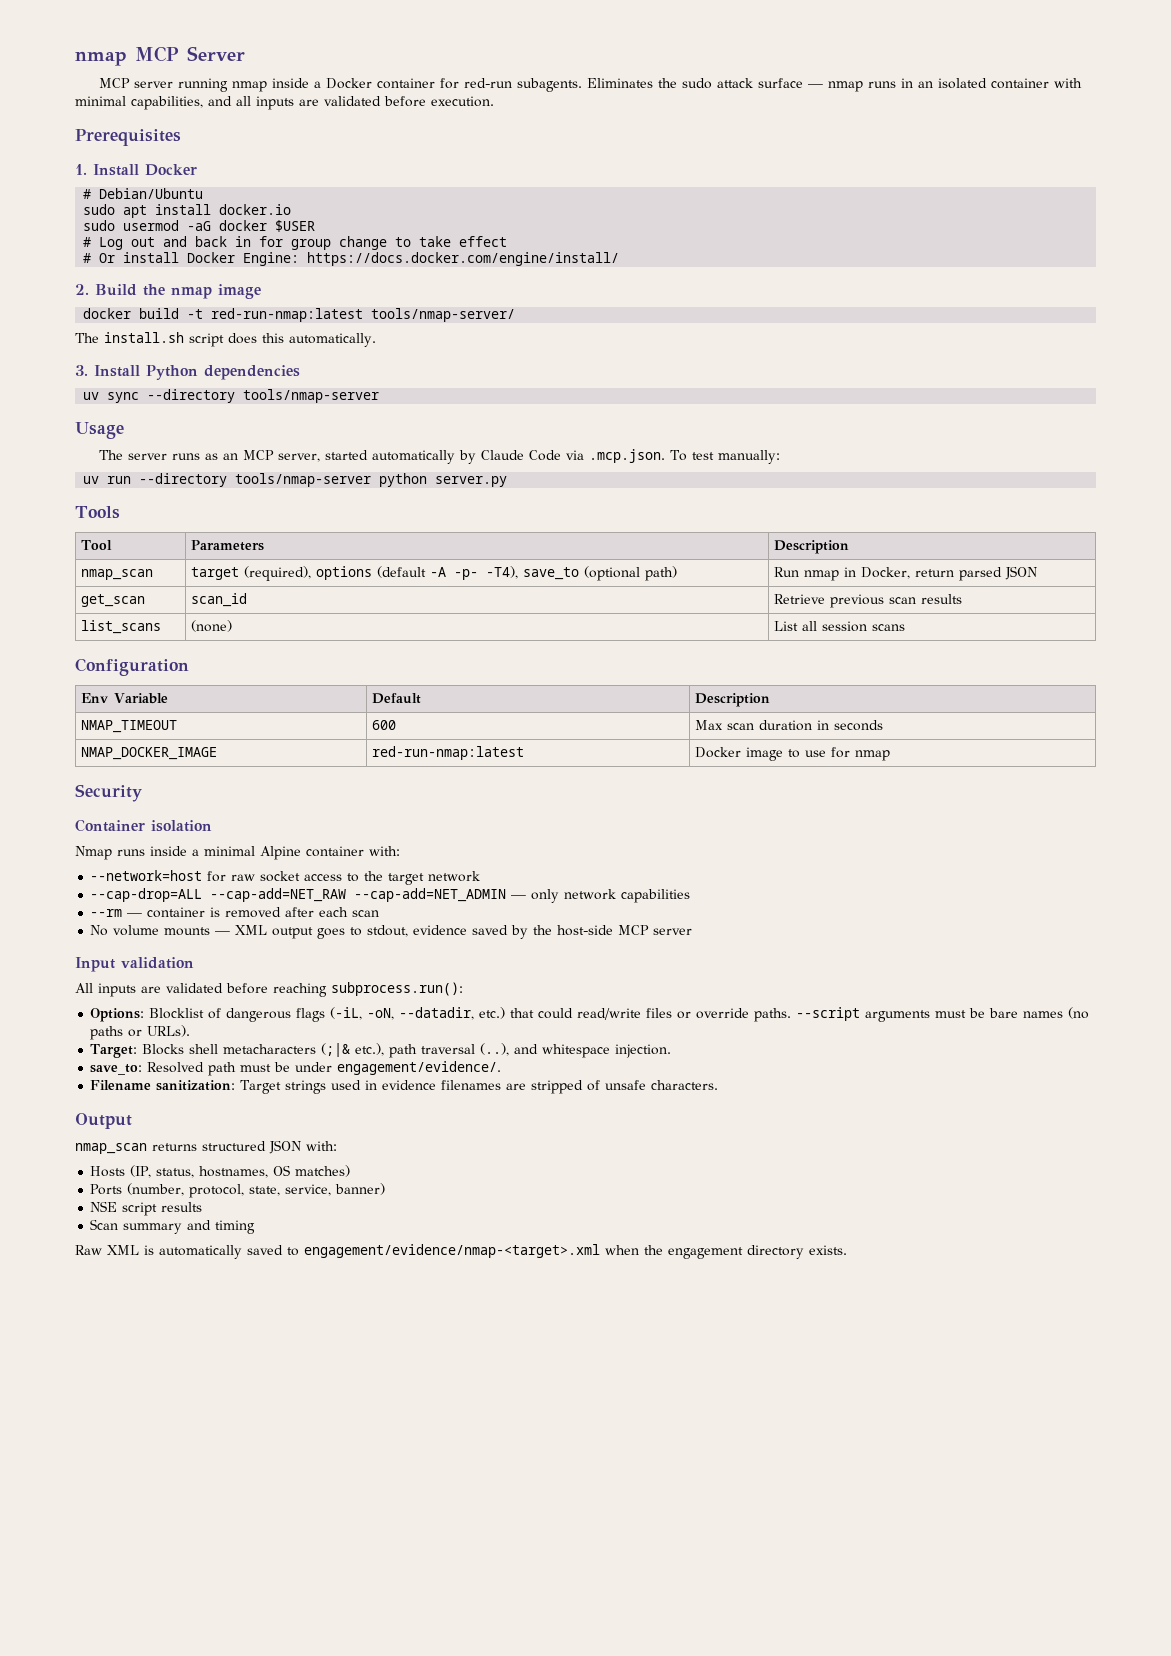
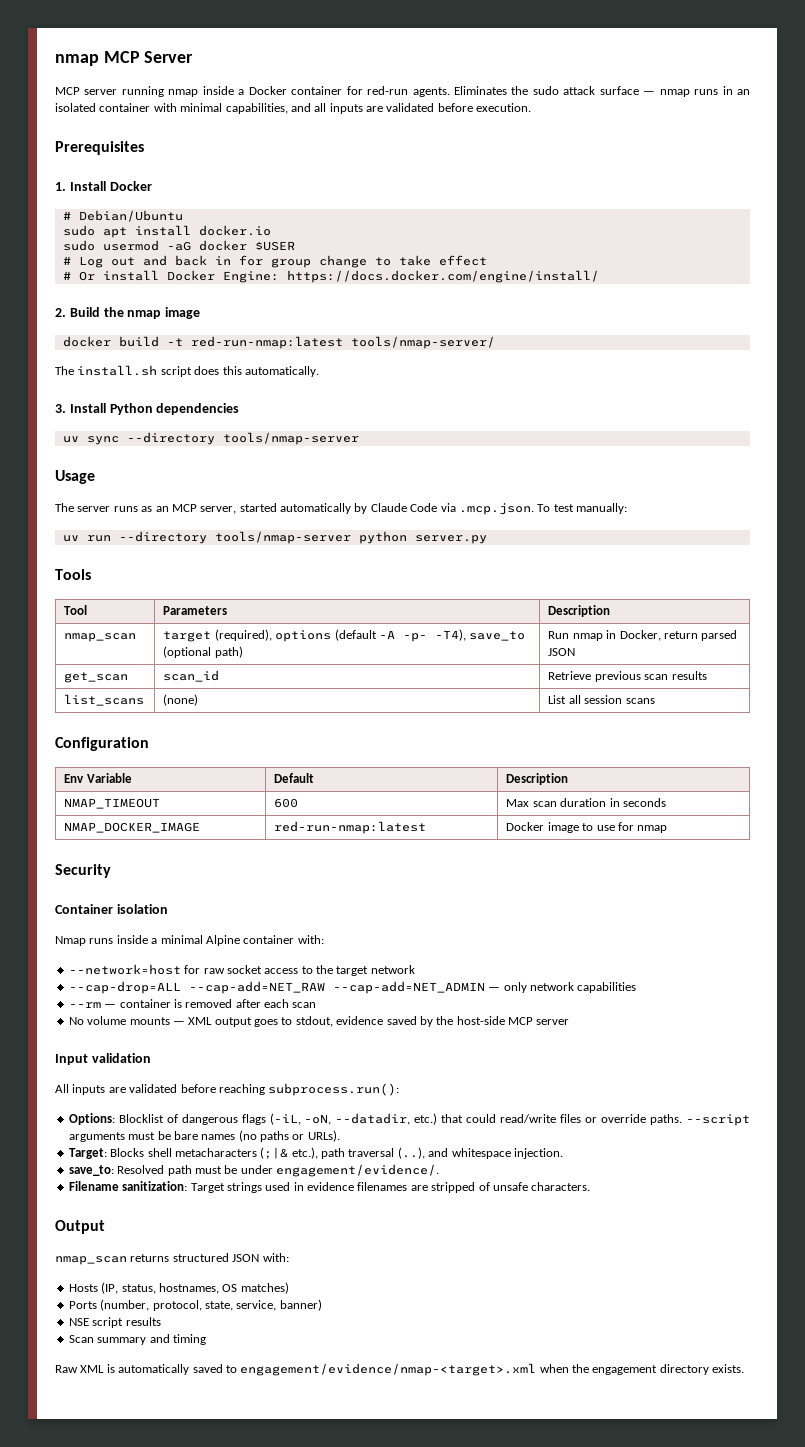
- MCP server running nmap inside a Docker container for red-run subagents.
+ MCP server running nmap inside a Docker container for red-run agents.

